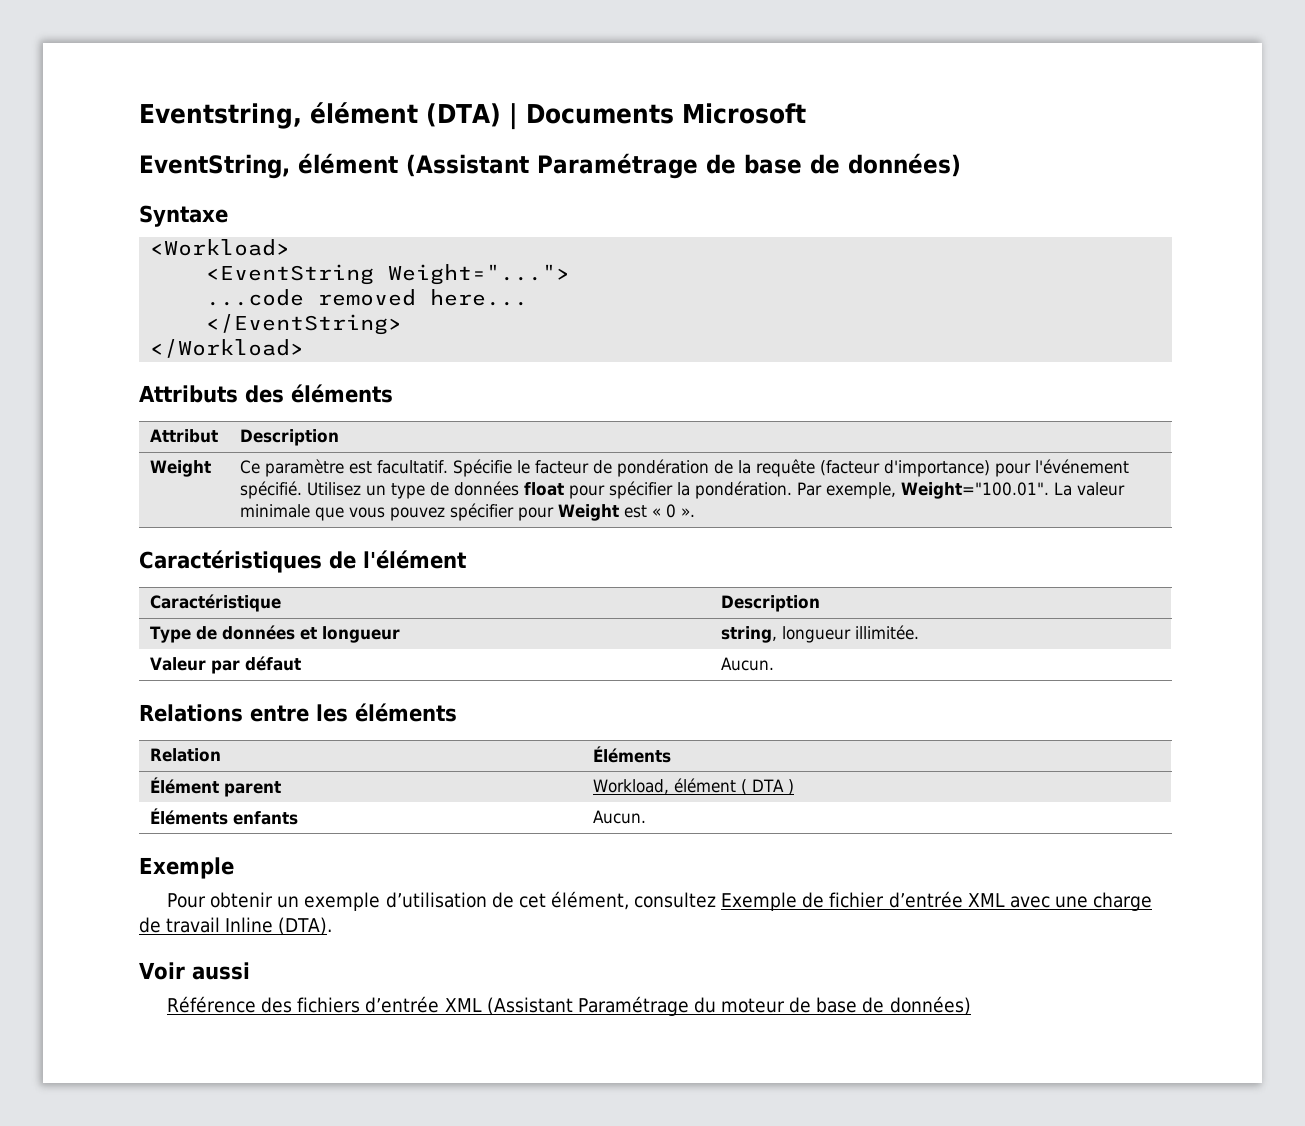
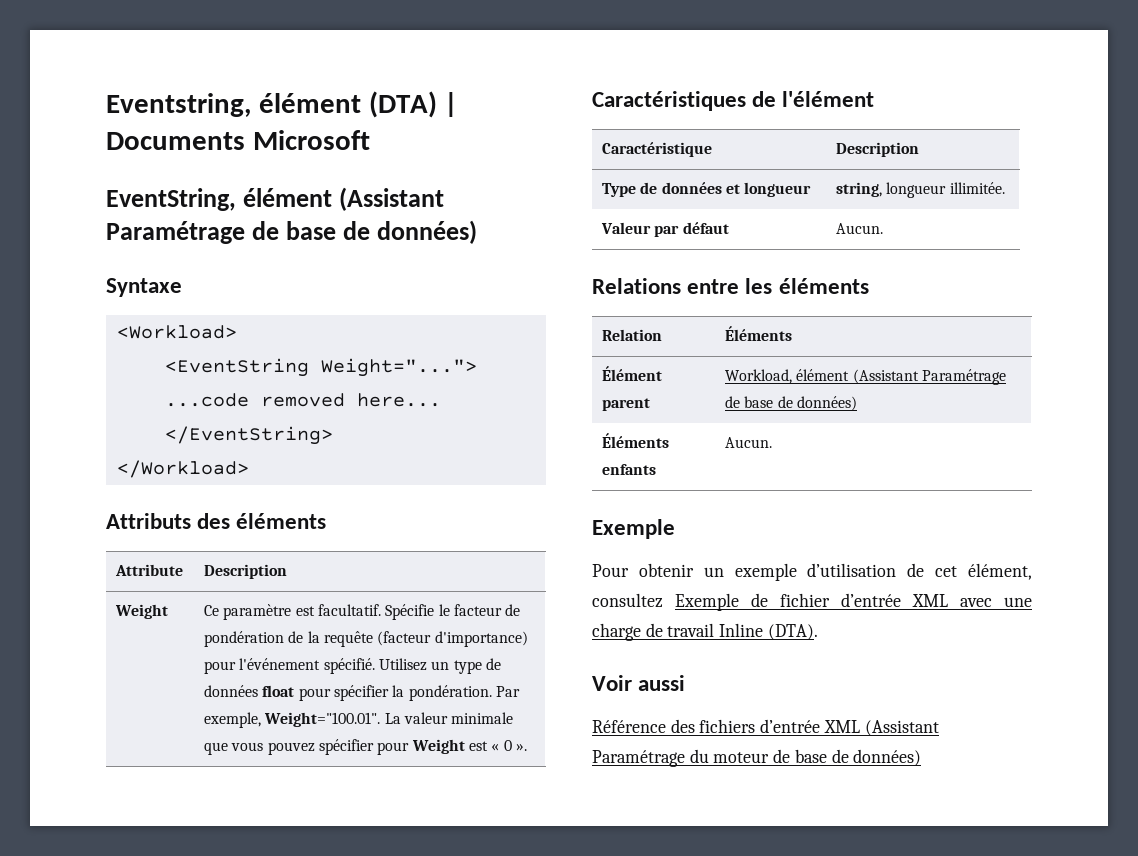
- Attribut | Description
+ Attribute | Description
- Élément parent | Workload, élément ( DTA )
+ Élément parent | Workload, élément (Assistant Paramétrage de base de données)

